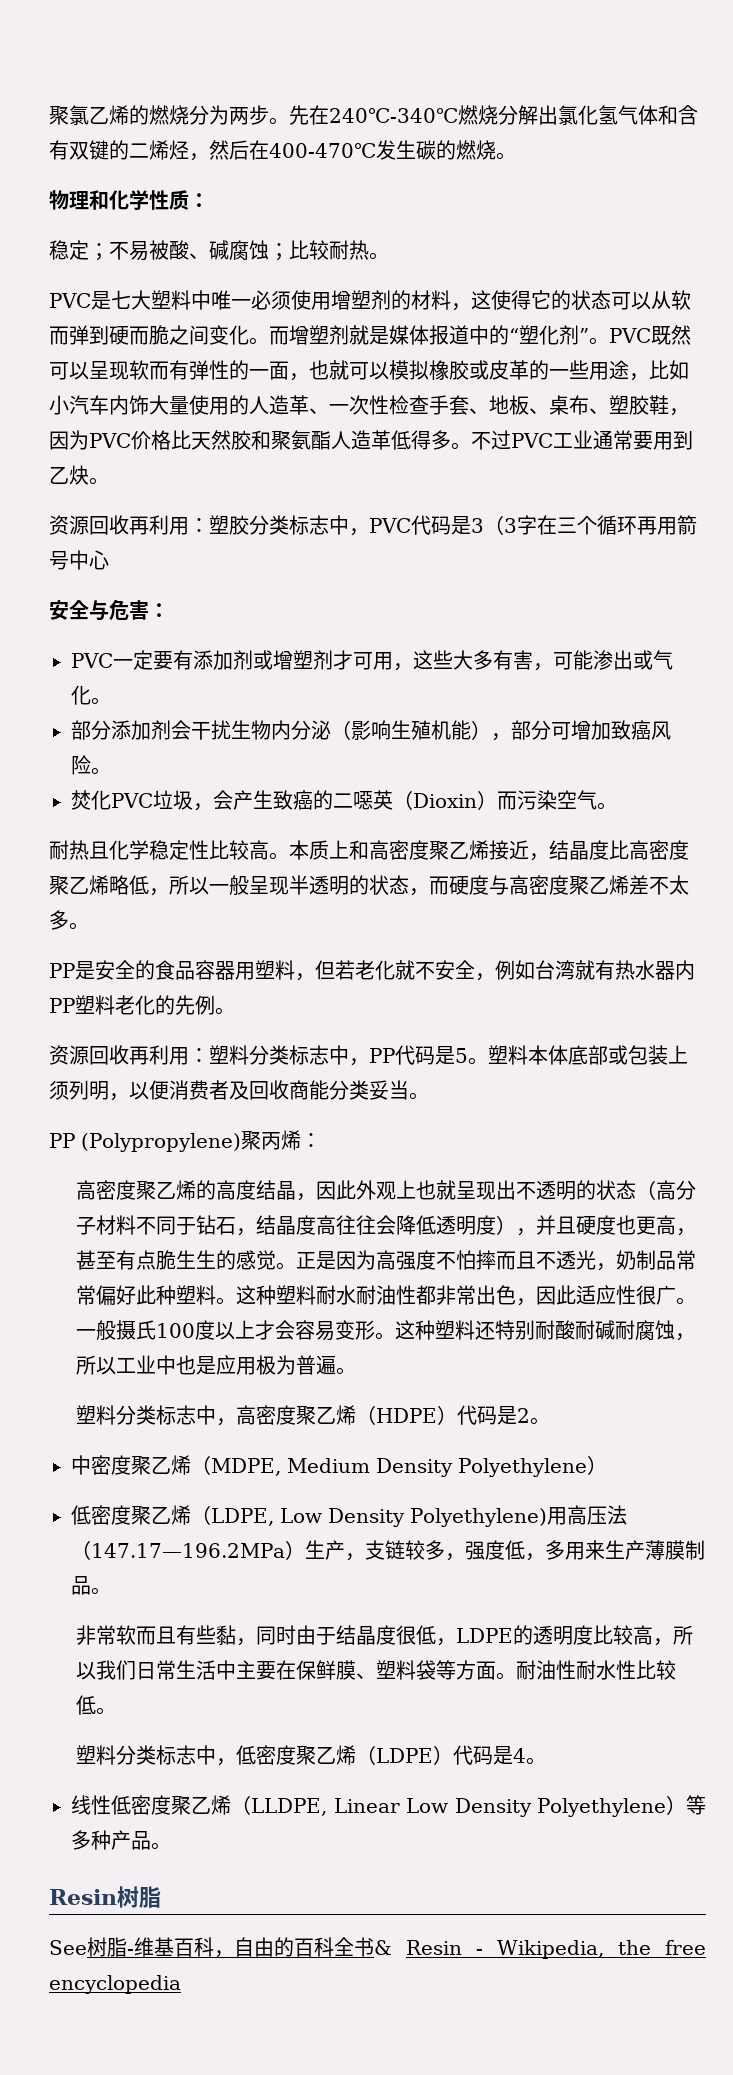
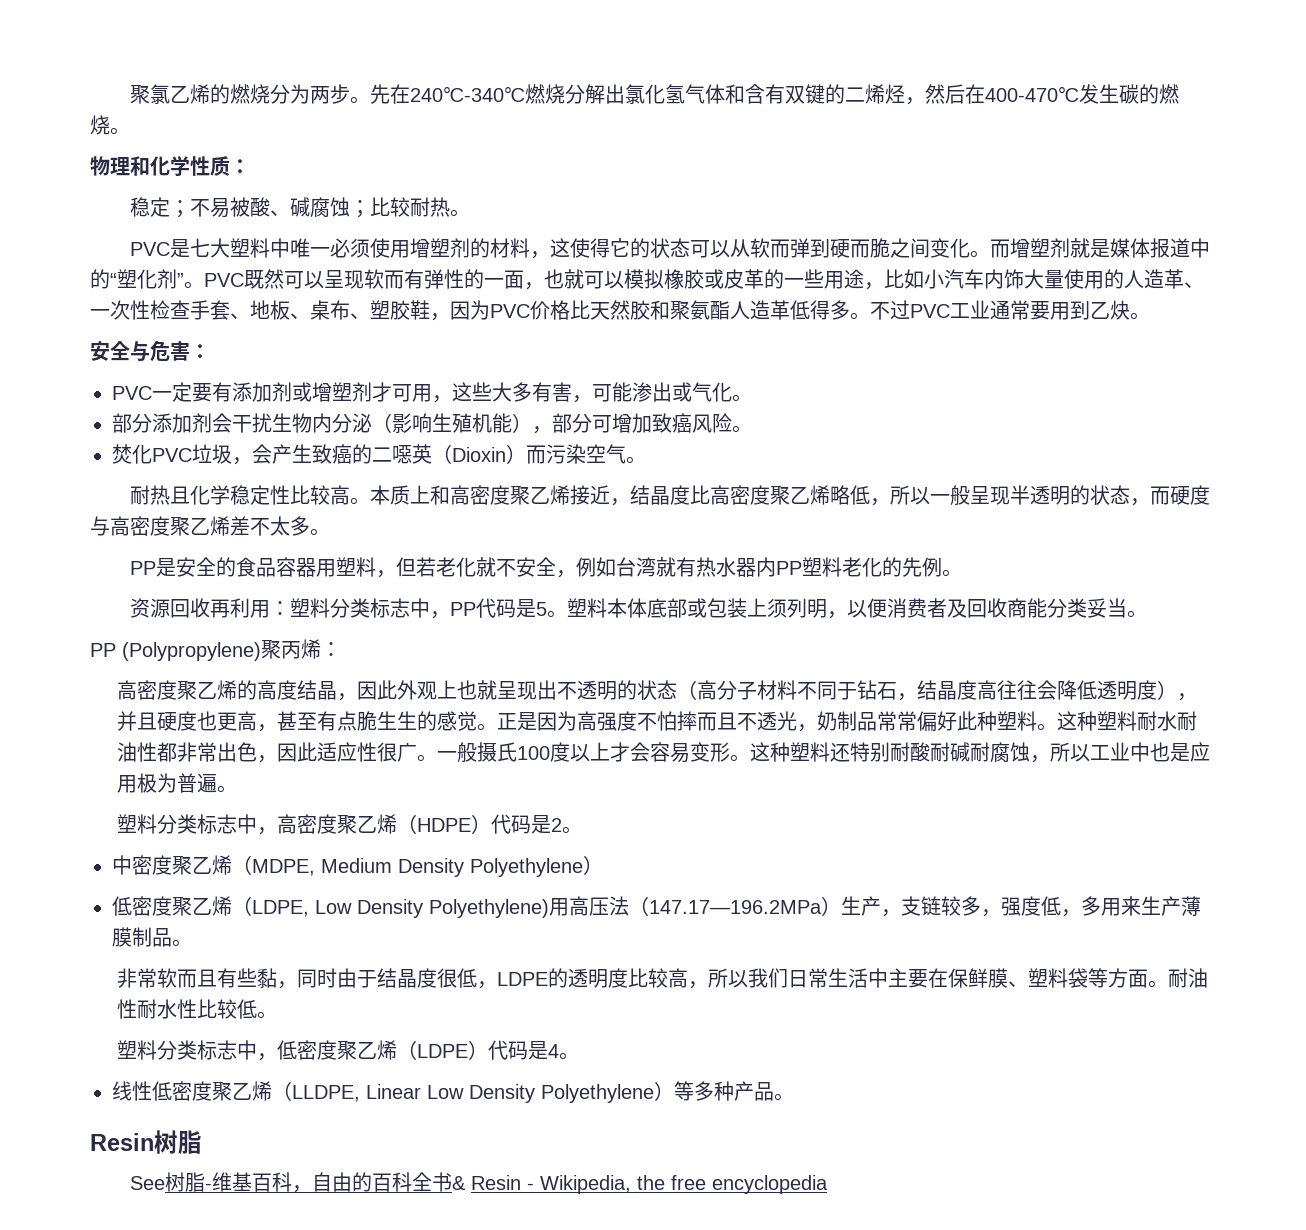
- 资源回收再利用：塑胶分类标志中，PVC代码是3（3字在三个循环再用箭号中心

